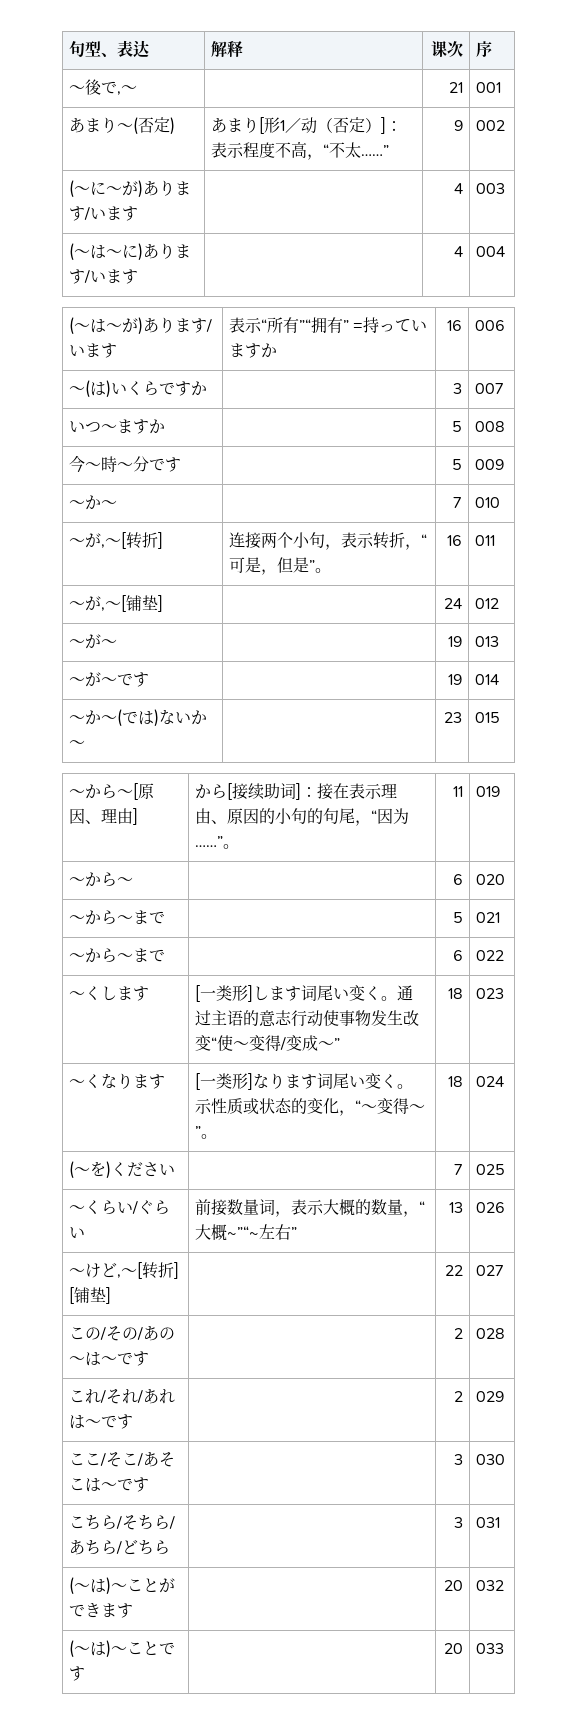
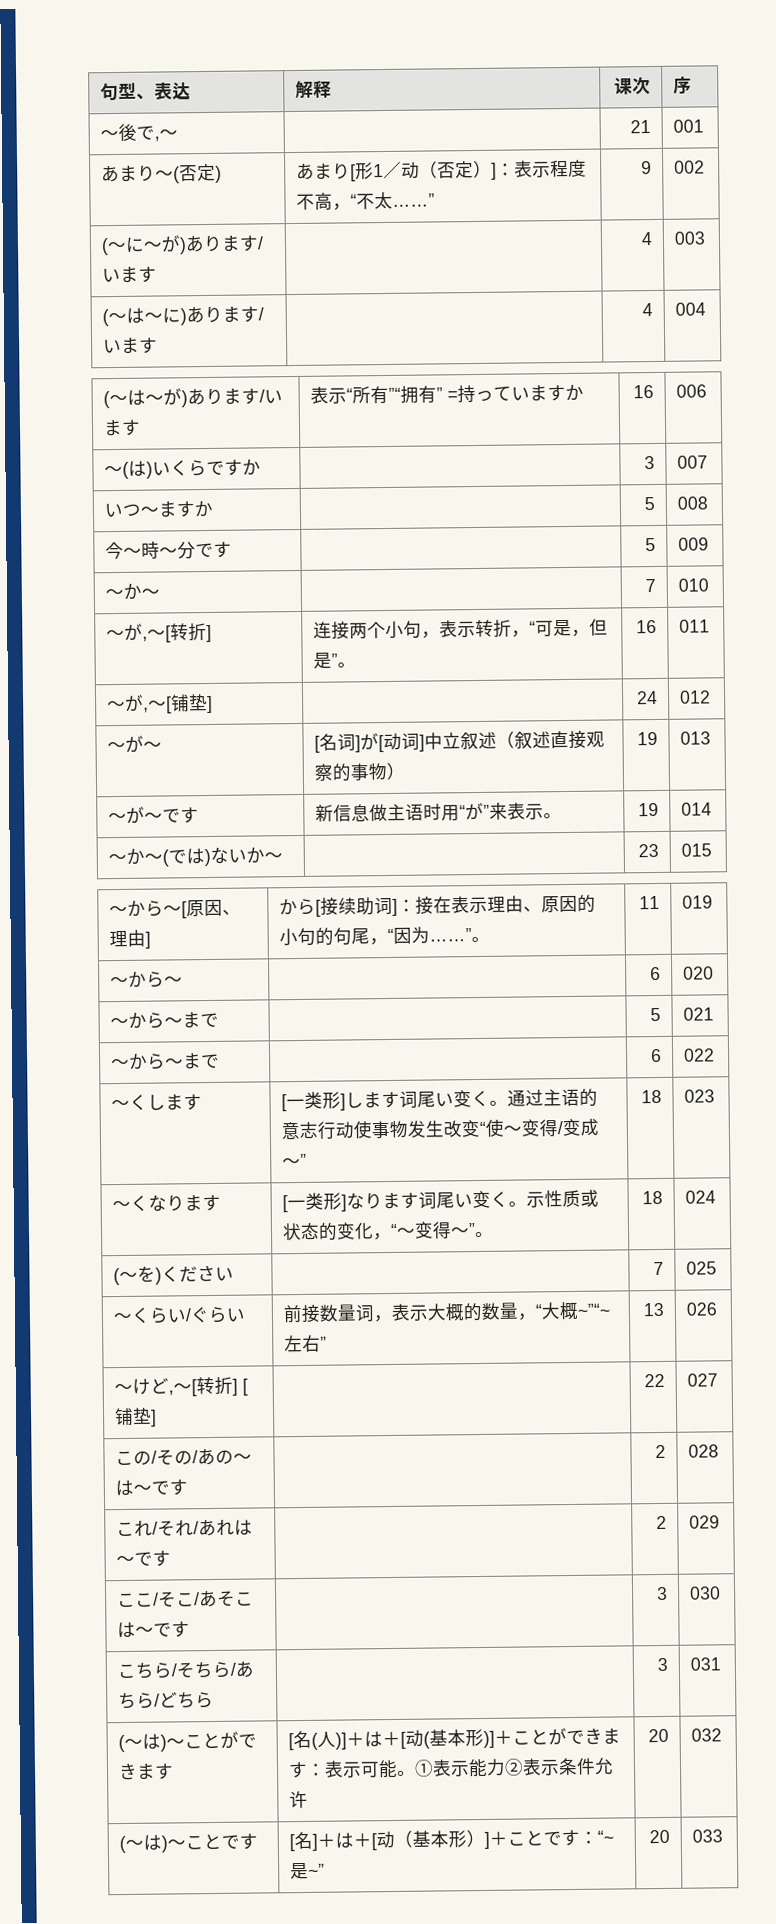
- ～が～ | | 19 | 013
+ ～が～ | [名词]が[动词]中立叙述（叙述直接观察的事物） | 19 | 013
- ～が～です | | 19 | 014
+ ～が～です | 新信息做主语时用“が”来表示。 | 19 | 014
- (～は)～ことができます | | 20 | 032
+ (～は)～ことができます | [名(人)]＋は＋[动(基本形)]＋ことができます：表示可能。①表示能力②表示条件允许 | 20 | 032
- (～は)～ことです | | 20 | 033
+ (～は)～ことです | [名]＋は＋[动（基本形）]＋ことです：“~是~” | 20 | 033

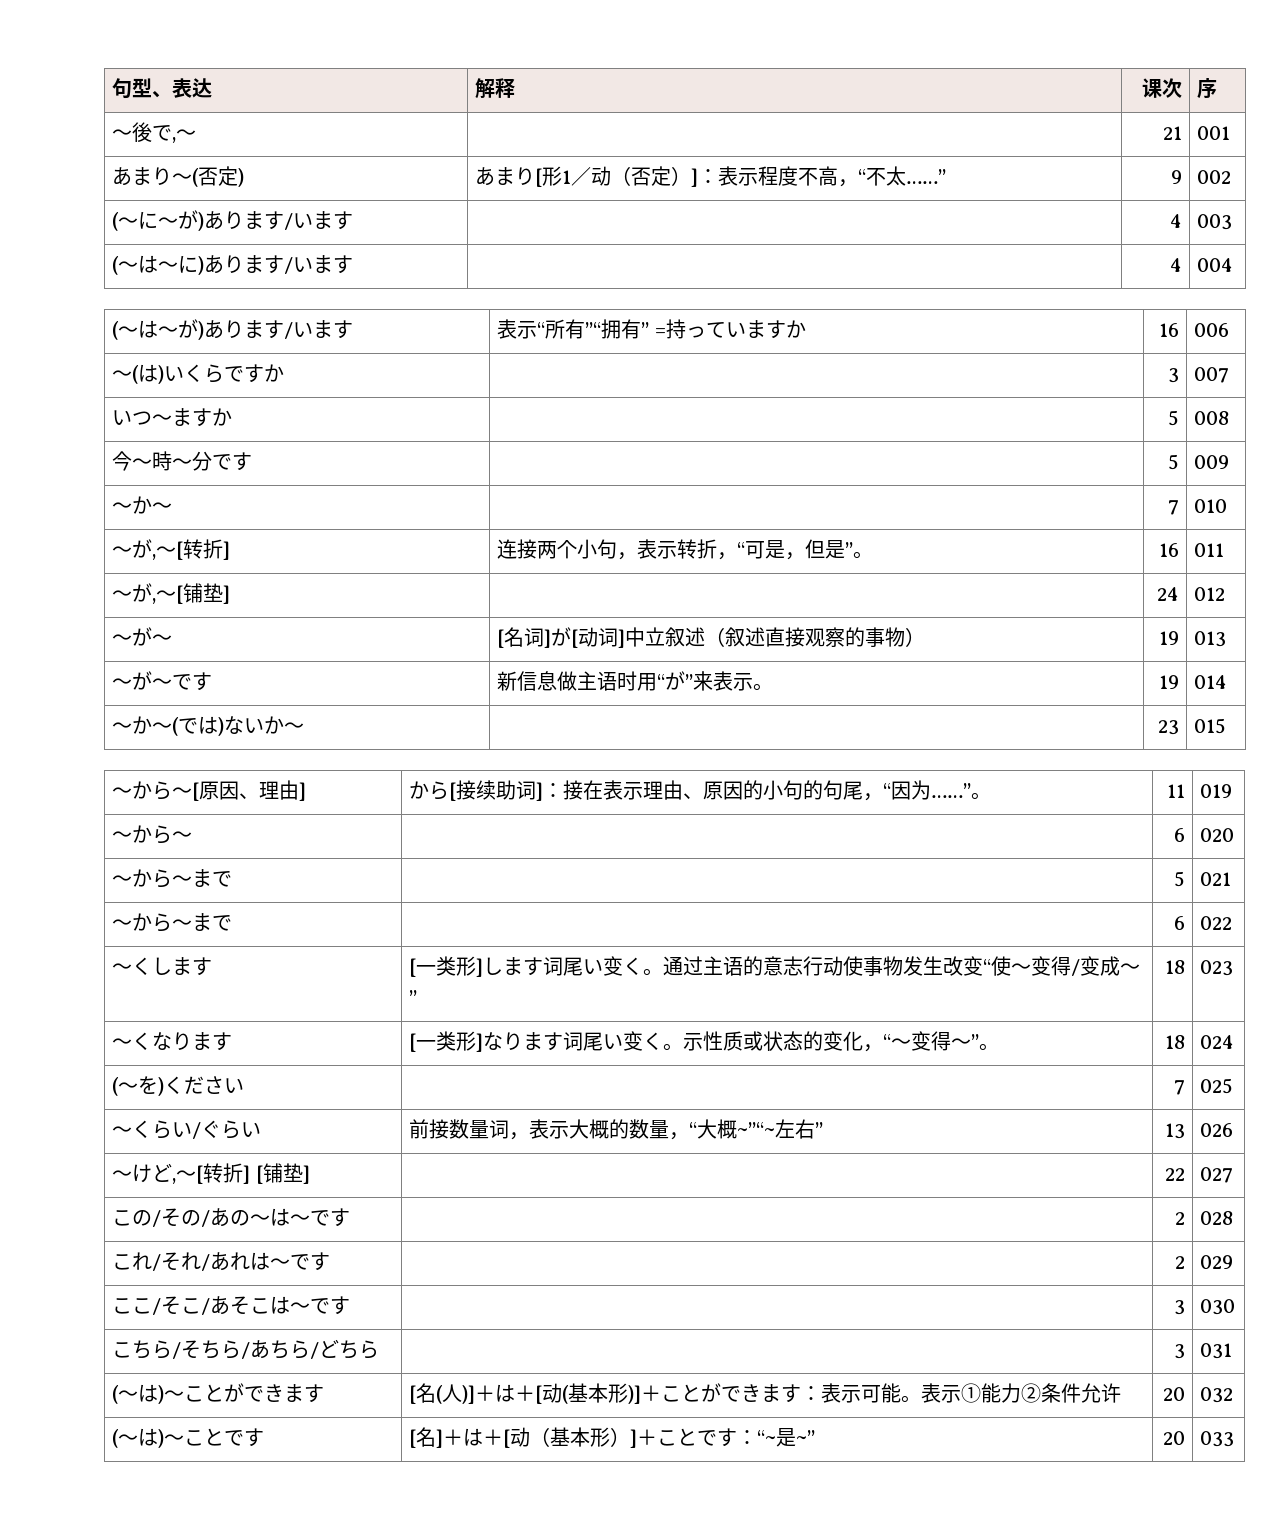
- (～は)～ことができます | [名(人)]＋は＋[动(基本形)]＋ことができます：表示可能。①表示能力②表示条件允许 | 20 | 032
+ (～は)～ことができます | [名(人)]＋は＋[动(基本形)]＋ことができます：表示可能。表示①能力②条件允许 | 20 | 032

